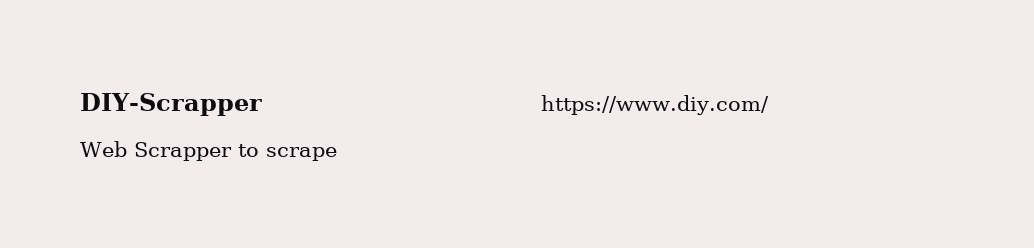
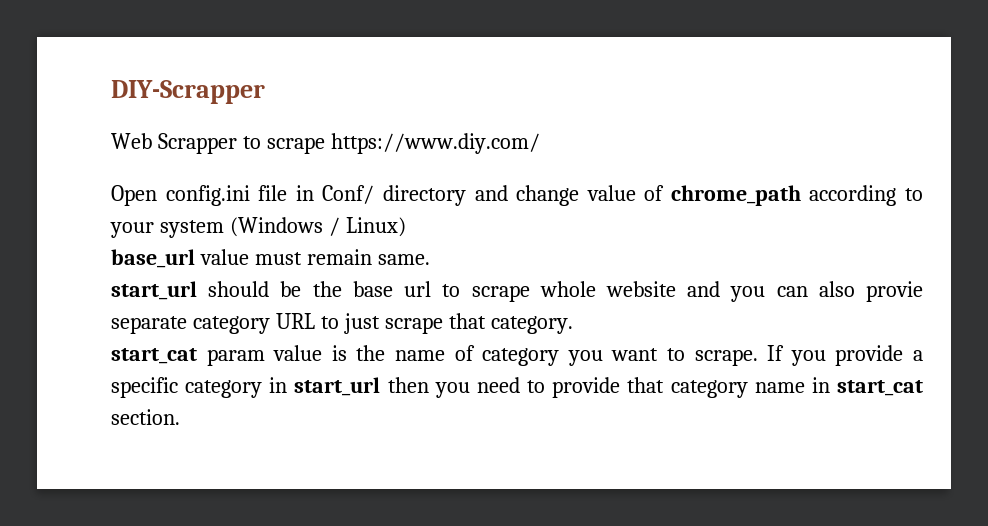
+ Open config.ini file in Conf/ directory and change value of chrome_path according to your system (Windows / Linux)
+ base_url value must remain same.
+ start_url should be the base url to scrape whole website and you can also provie separate category URL to just scrape that category.
+ start_cat param value is the name of category you want to scrape. If you provide a specific category in start_url then you need to provide that category name in start_cat section.

